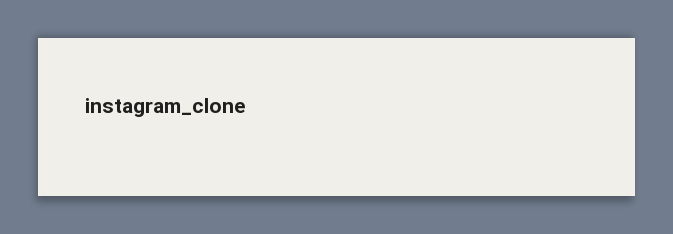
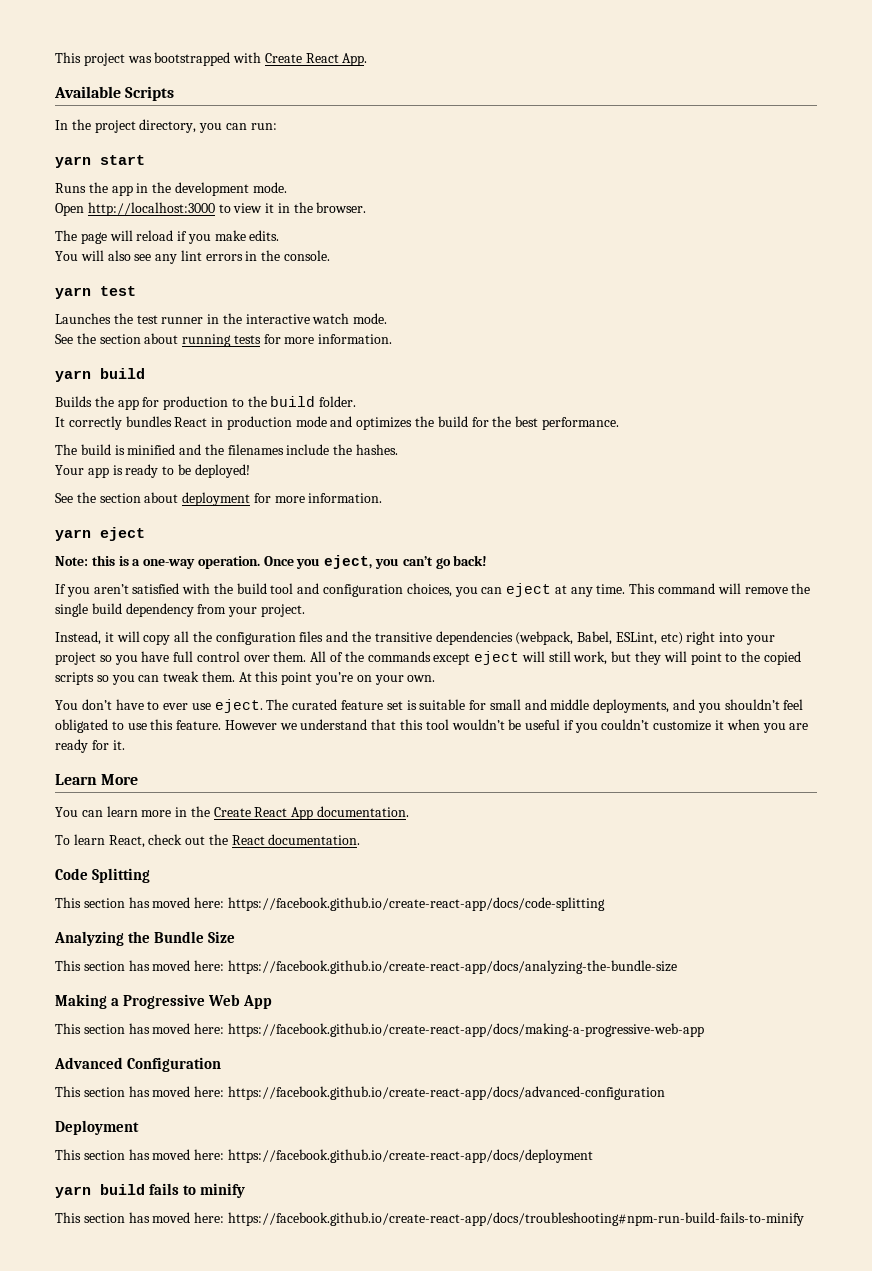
- instagram_clone
+ This project was bootstrapped with Create React App.
+ Available Scripts
+ In the project directory, you can run:
+ yarn start
+ Runs the app in the development mode.
+ Open http://localhost:3000 to view it in the browser.
+ The page will reload if you make edits.
+ You will also see any lint errors in the console.
+ yarn test
+ Launches the test runner in the interactive watch mode.
+ See the section about running tests for more information.
+ yarn build
+ Builds the app for production to the build folder.
+ It correctly bundles React in production mode and optimizes the build for the best performance.
+ The build is minified and the filenames include the hashes.
+ Your app is ready to be deployed!
+ See the section about deployment for more information.
+ yarn eject
+ Note: this is a one-way operation. Once you eject, you can’t go back!
+ If you aren’t satisfied with the build tool and configuration choices, you can eject at any time. This command will remove the single build dependency from your project.
+ Instead, it will copy all the configuration files and the transitive dependencies (webpack, Babel, ESLint, etc) right into your project so you have full control over them. All of the commands except eject will still work, but they will point to the copied scripts so you can tweak them. At this point you’re on your own.
+ You don’t have to ever use eject. The curated feature set is suitable for small and middle deployments, and you shouldn’t feel obligated to use this feature. However we understand that this tool wouldn’t be useful if you couldn’t customize it when you are ready for it.
+ Learn More
+ You can learn more in the Create React App documentation.
+ To learn React, check out the React documentation.
+ Code Splitting
+ This section has moved here: https://facebook.github.io/create-react-app/docs/code-splitting
+ Analyzing the Bundle Size
+ This section has moved here: https://facebook.github.io/create-react-app/docs/analyzing-the-bundle-size
+ Making a Progressive Web App
+ This section has moved here: https://facebook.github.io/create-react-app/docs/making-a-progressive-web-app
+ Advanced Configuration
+ This section has moved here: https://facebook.github.io/create-react-app/docs/advanced-configuration
+ Deployment
+ This section has moved here: https://facebook.github.io/create-react-app/docs/deployment
+ yarn build fails to minify
+ This section has moved here: https://facebook.github.io/create-react-app/docs/troubleshooting#npm-run-build-fails-to-minify

